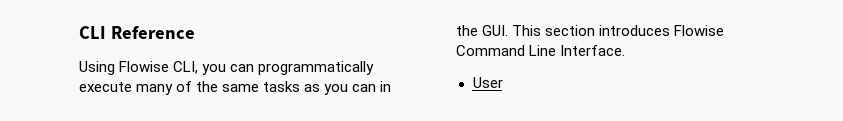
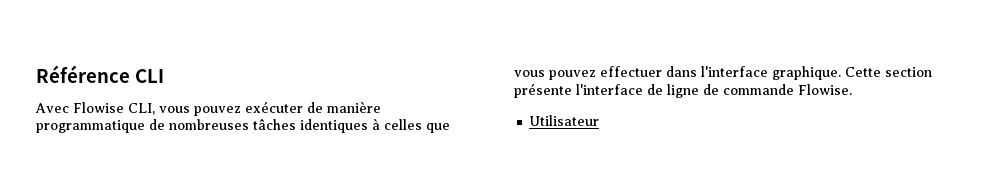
- CLI Reference
- Using Flowise CLI, you can programmatically execute many of the same tasks as you can in the GUI. This section introduces Flowise Command Line Interface.
- User
+ Référence CLI
+ Avec Flowise CLI, vous pouvez exécuter de manière programmatique de nombreuses tâches identiques à celles que vous pouvez effectuer dans l'interface graphique. Cette section présente l'interface de ligne de commande Flowise.
+ Utilisateur

